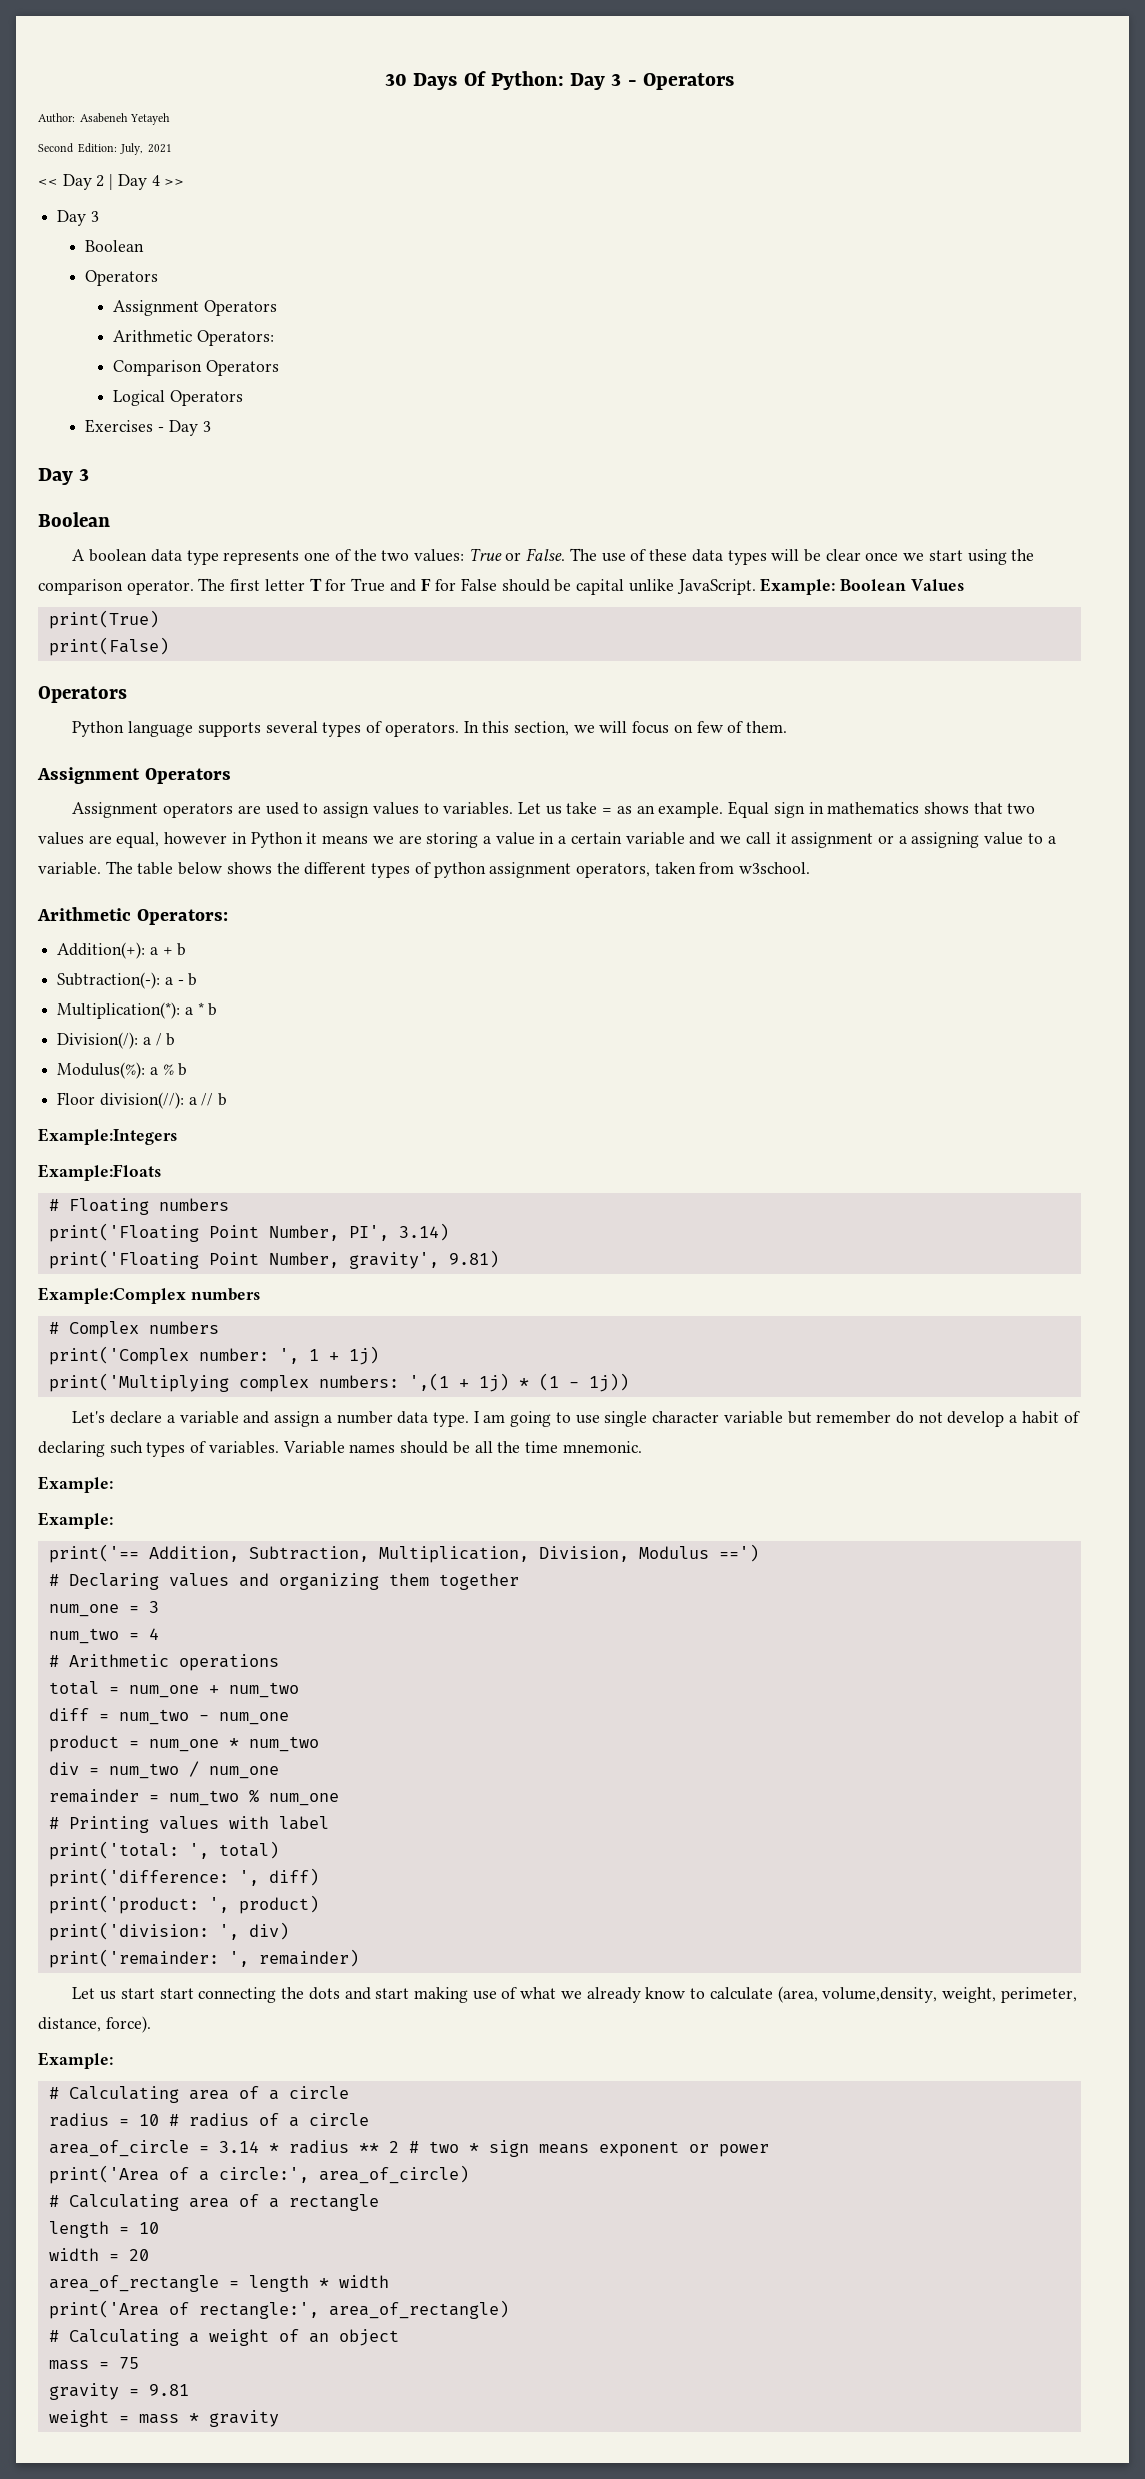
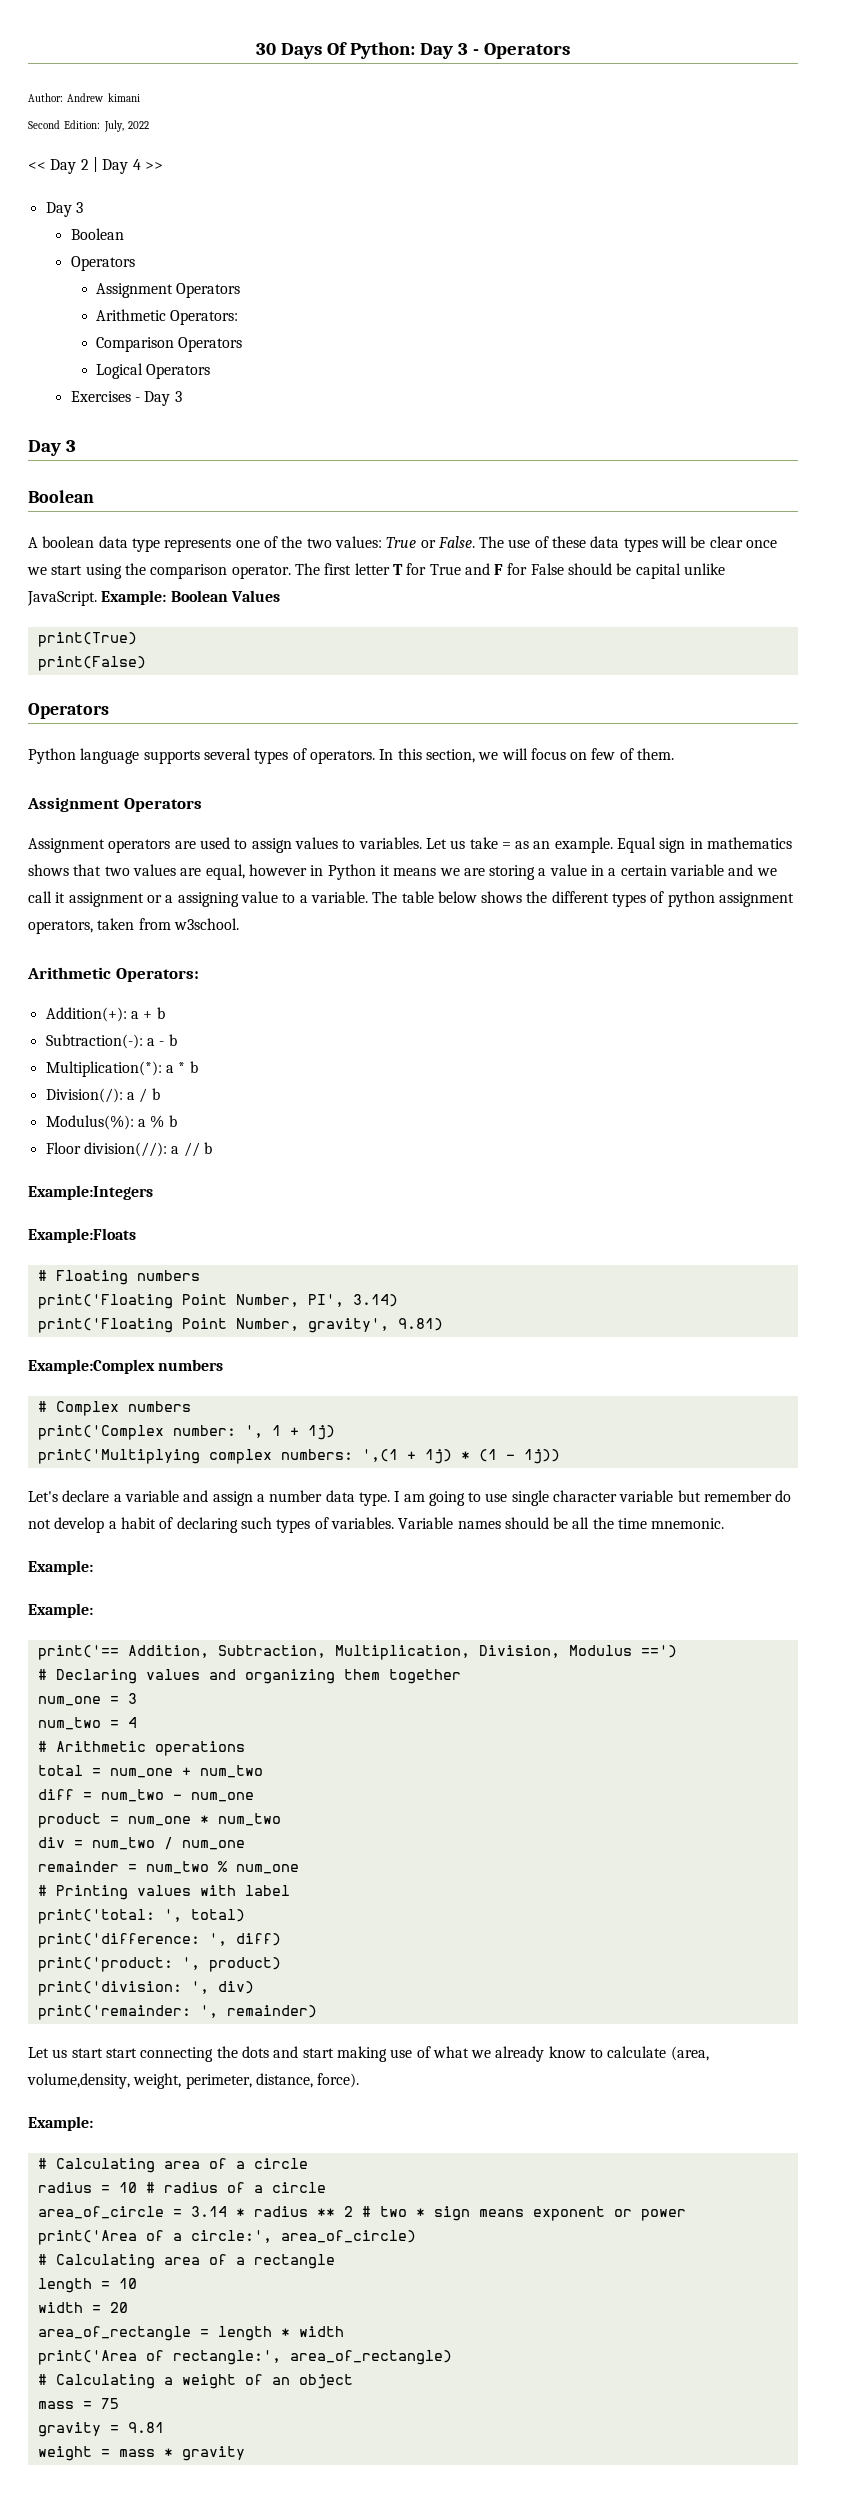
- Author: Asabeneh Yetayeh
+ Author: Andrew kimani
- Second Edition: July, 2021
+ Second Edition: July, 2022

